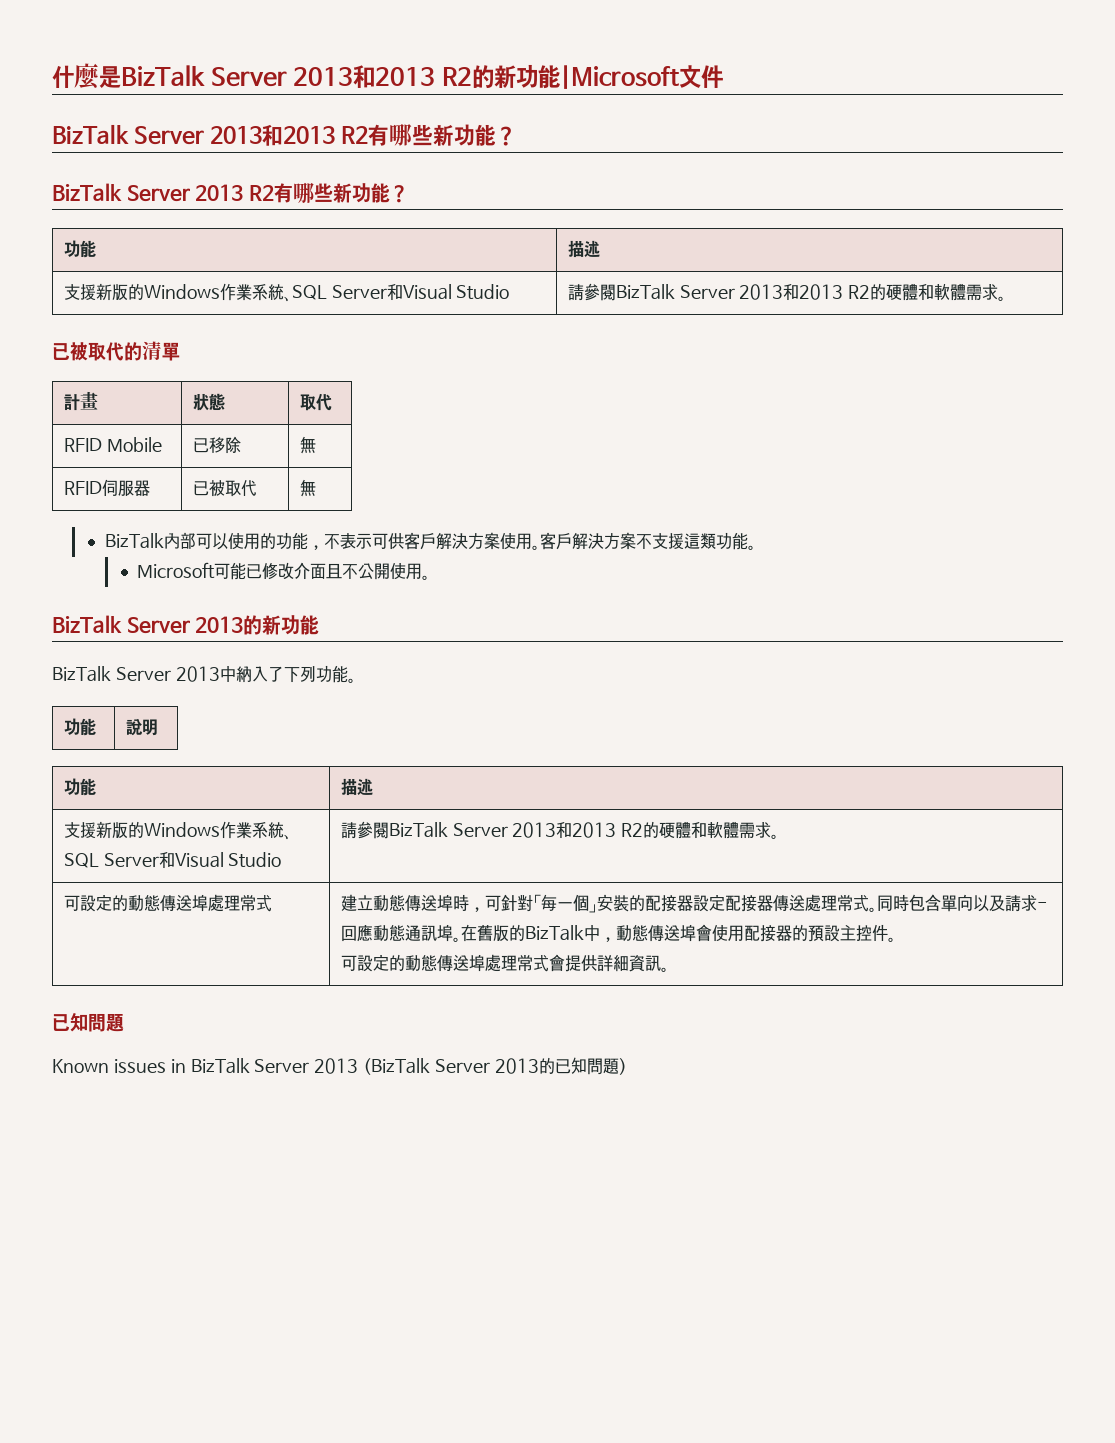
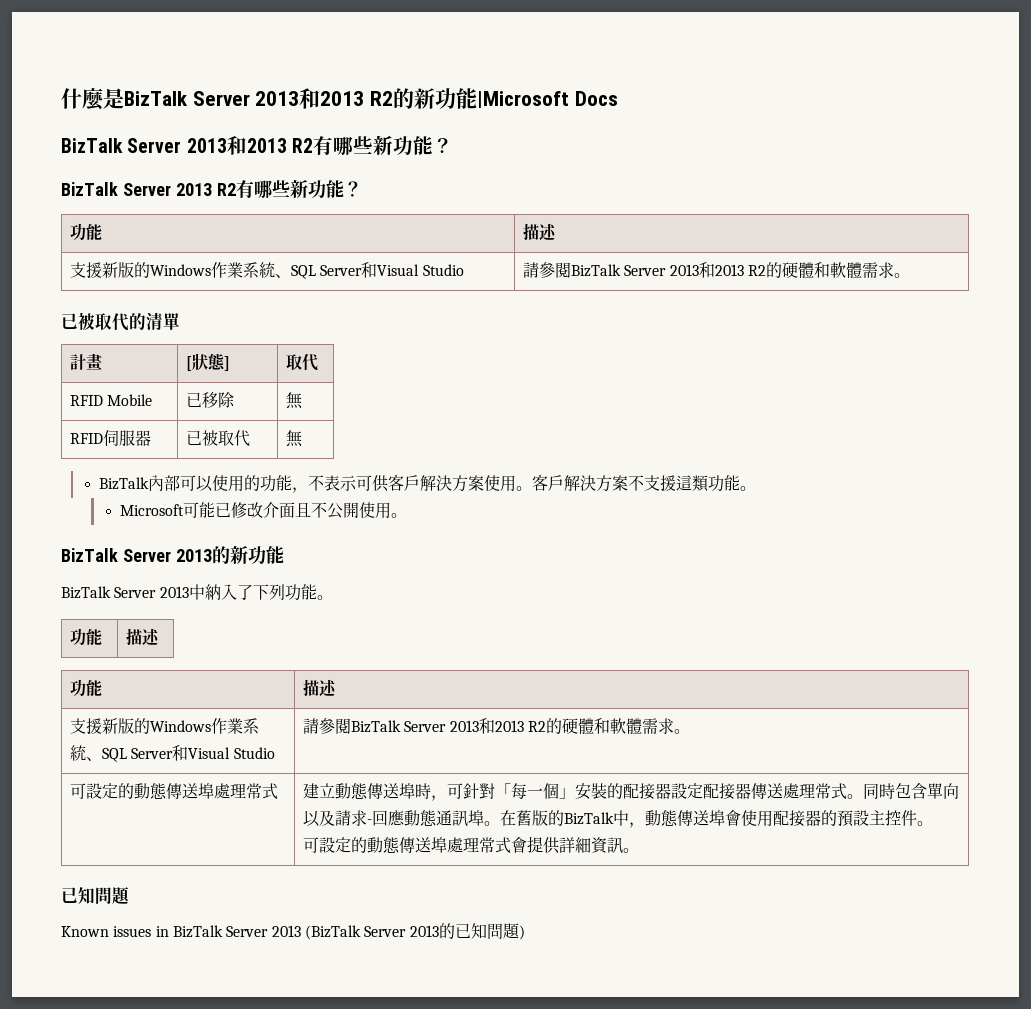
- 什麼是BizTalk Server 2013和2013 R2的新功能|Microsoft文件
+ 什麼是BizTalk Server 2013和2013 R2的新功能|Microsoft Docs
- 計畫 | 狀態 | 取代
+ 計畫 | [狀態] | 取代
  BizTalk Server 2013中納入了下列功能。
- 功能 | 說明
+ 功能 | 描述

